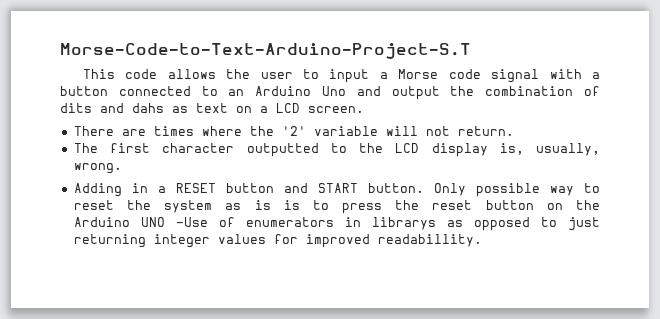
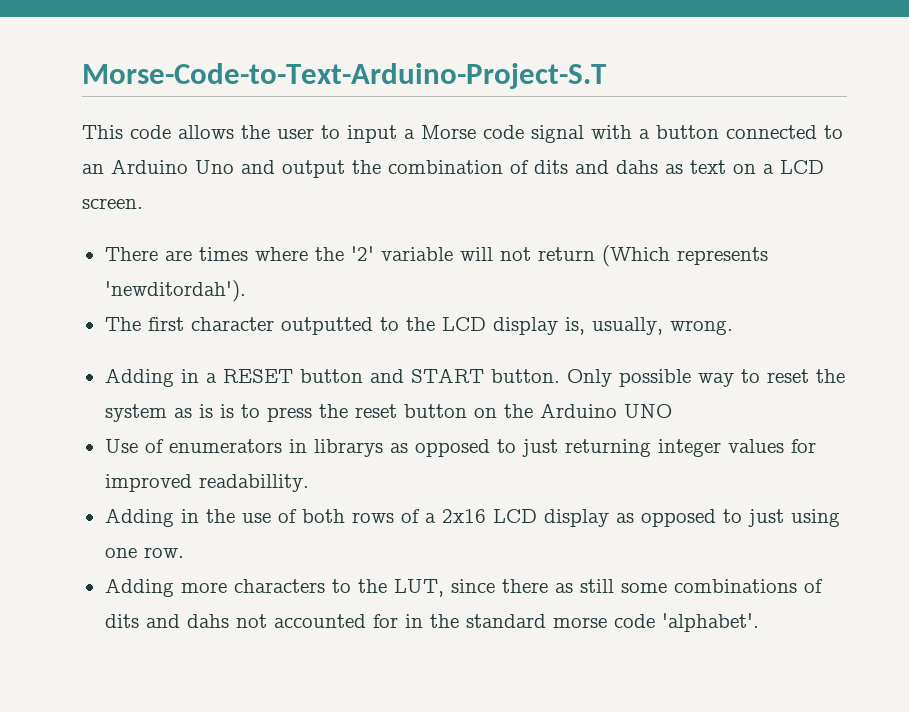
- There are times where the '2' variable will not return.
+ There are times where the '2' variable will not return (Which represents 'newditordah').
- Only possible way to reset the system as is is to press the reset button on the Arduino UNO -Use of enumerators in librarys as opposed to just returning integer values for improved readabillity.
+ Only possible way to reset the system as is is to press the reset button on the Arduino UNO
+ Use of enumerators in librarys as opposed to just returning integer values for improved readabillity.
+ Adding in the use of both rows of a 2x16 LCD display as opposed to just using one row.
+ Adding more characters to the LUT, since there as still some combinations of dits and dahs not accounted for in the standard morse code 'alphabet'.

